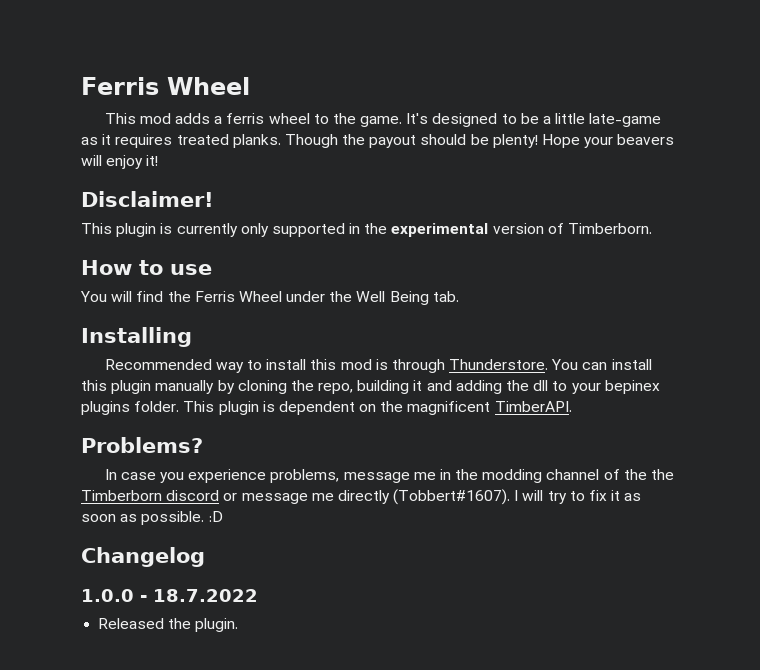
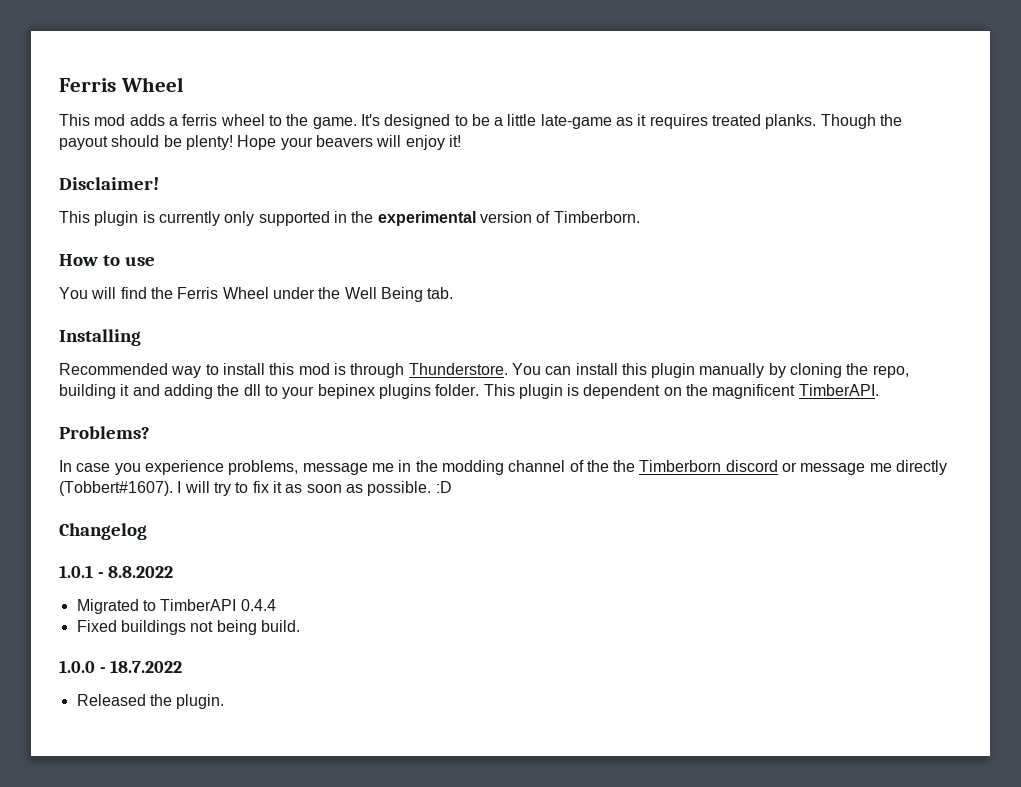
+ 1.0.1 - 8.8.2022
+ Migrated to TimberAPI 0.4.4
+ Fixed buildings not being build.

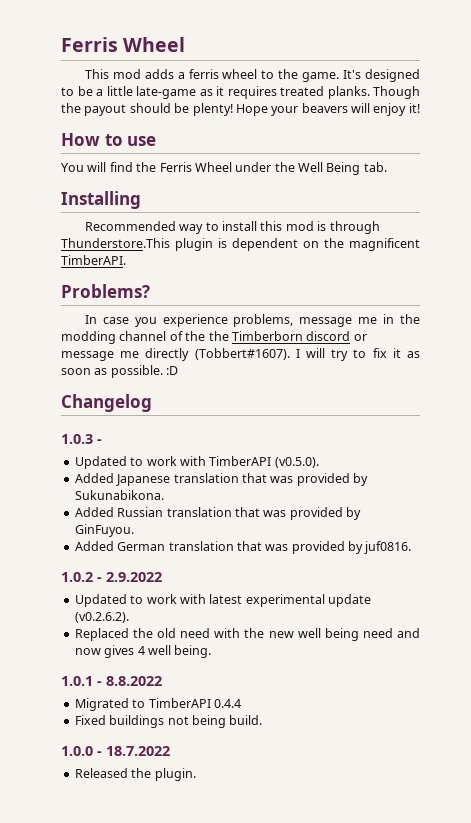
- Disclaimer!
- This plugin is currently only supported in the experimental version of Timberborn.
- Recommended way to install this mod is through Thunderstore. You can install this plugin manually by cloning the repo, building it and adding the dll to your bepinex plugins folder. This plugin is dependent on the magnificent TimberAPI.
+ Recommended way to install this mod is through Thunderstore.This plugin is dependent on the magnificent TimberAPI.
+ 1.0.3 -
+ Updated to work with TimberAPI (v0.5.0).
+ Added Japanese translation that was provided by Sukunabikona.
+ Added Russian translation that was provided by GinFuyou.
+ Added German translation that was provided by juf0816.
+ 1.0.2 - 2.9.2022
+ Updated to work with latest experimental update (v0.2.6.2).
+ Replaced the old need with the new well being need and now gives 4 well being.

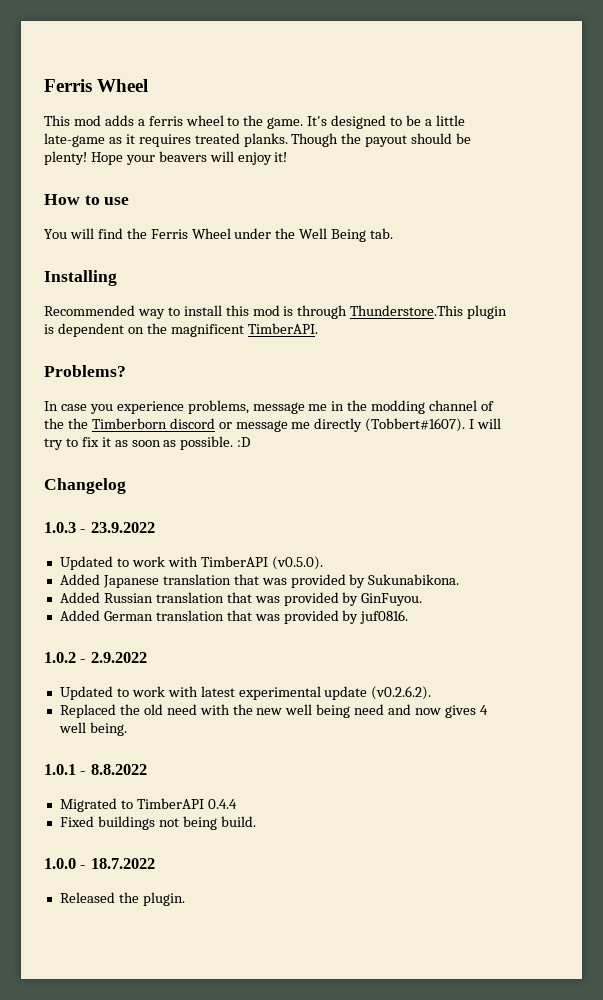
- 1.0.3 -
+ 1.0.3 - 23.9.2022

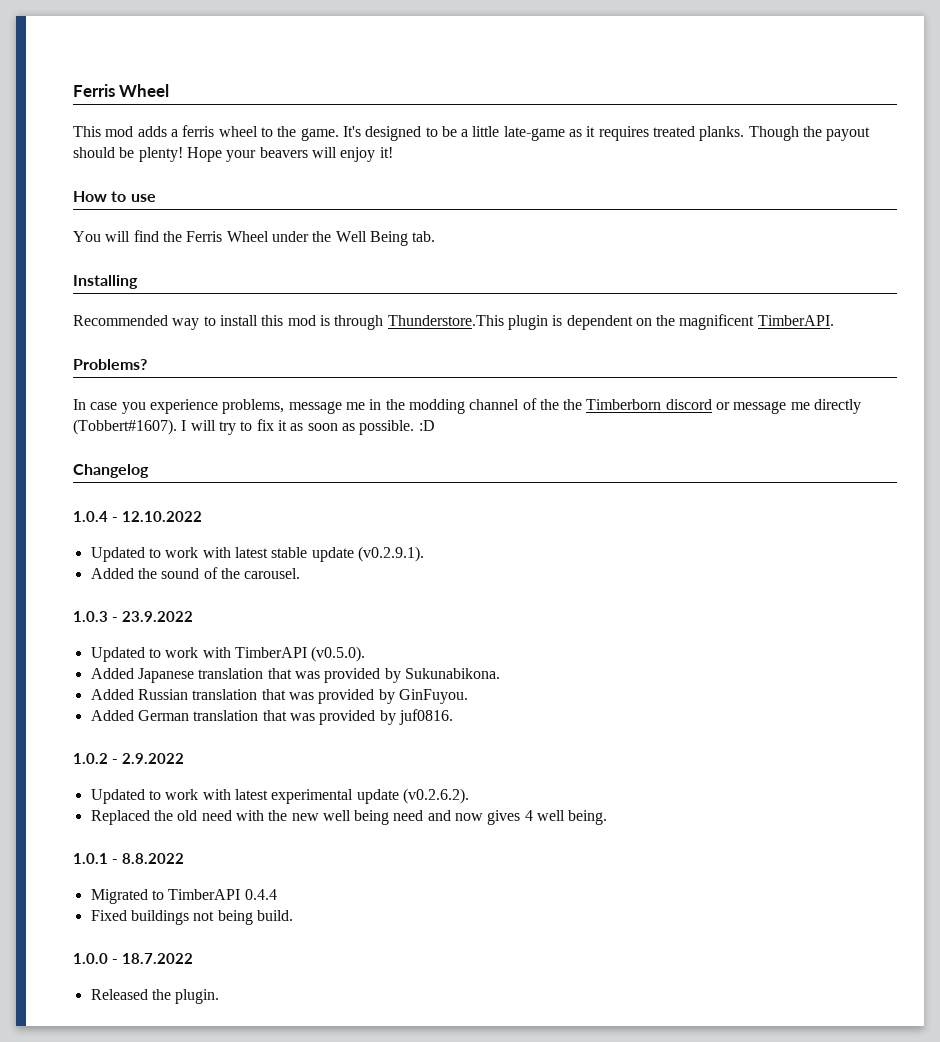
+ 1.0.4 - 12.10.2022
+ Updated to work with latest stable update (v0.2.9.1).
+ Added the sound of the carousel.

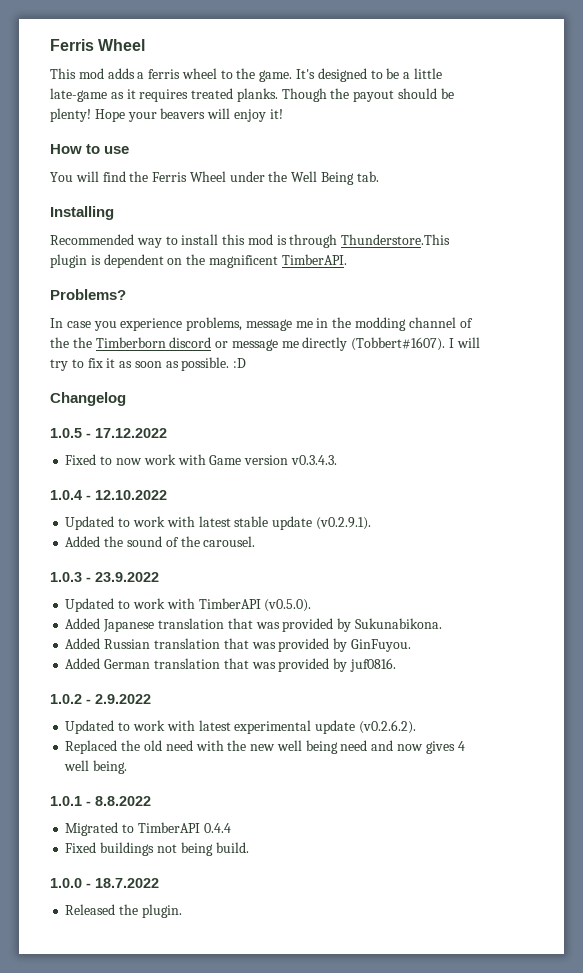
+ 1.0.5 - 17.12.2022
+ Fixed to now work with Game version v0.3.4.3.

